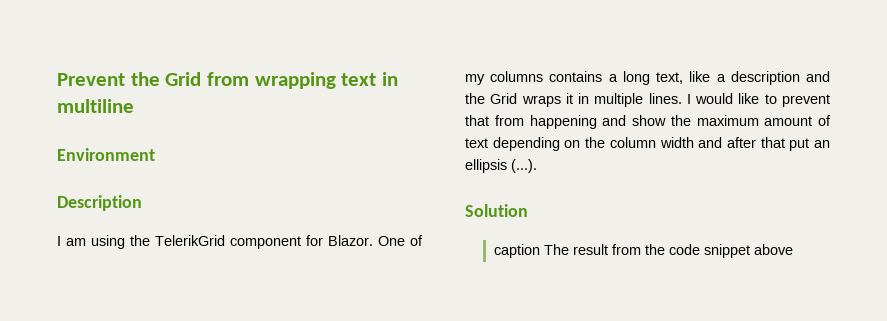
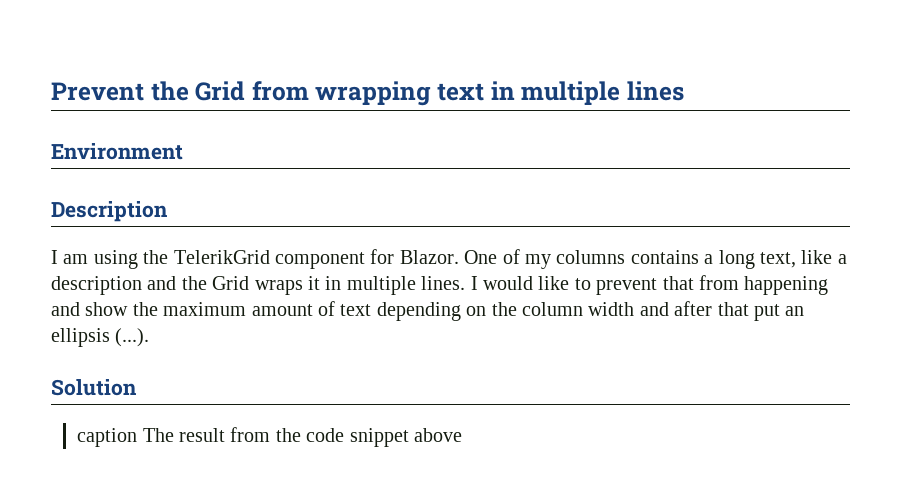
- Prevent the Grid from wrapping text in multiline
+ Prevent the Grid from wrapping text in multiple lines

